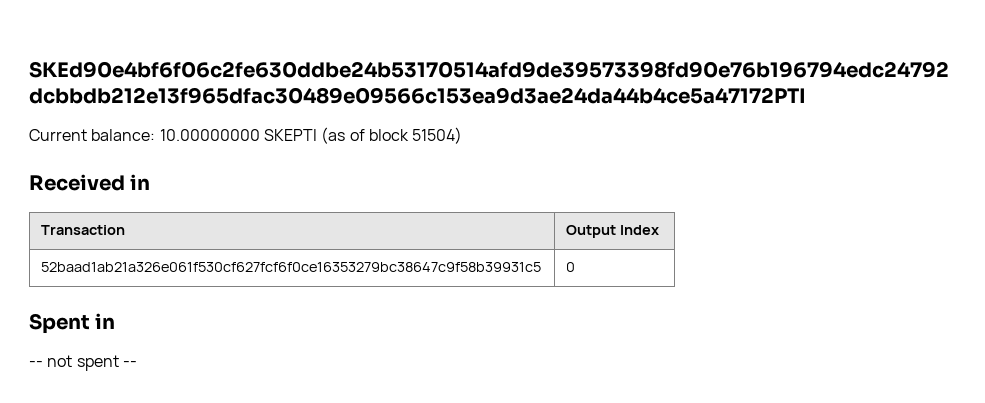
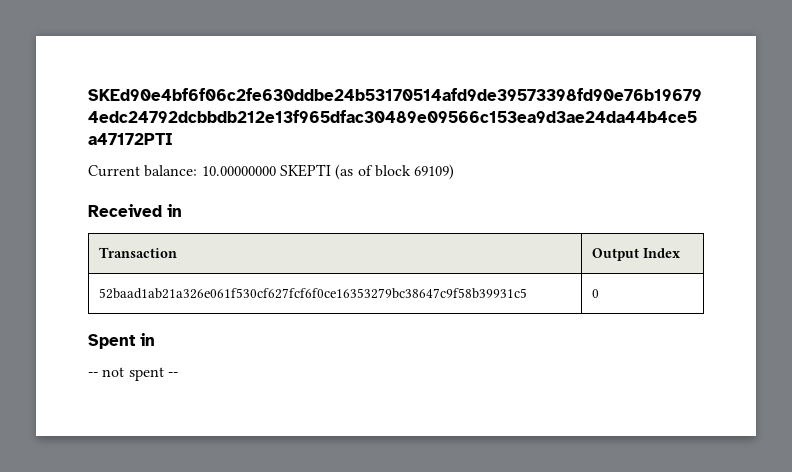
- Current balance: 10.00000000 SKEPTI (as of block 51504)
+ Current balance: 10.00000000 SKEPTI (as of block 69109)

